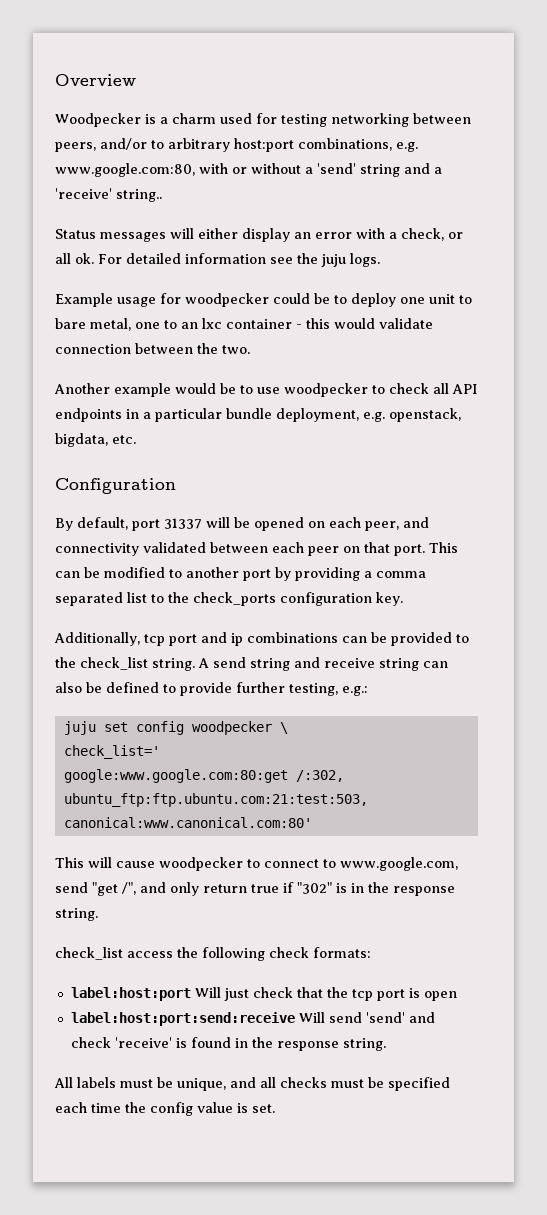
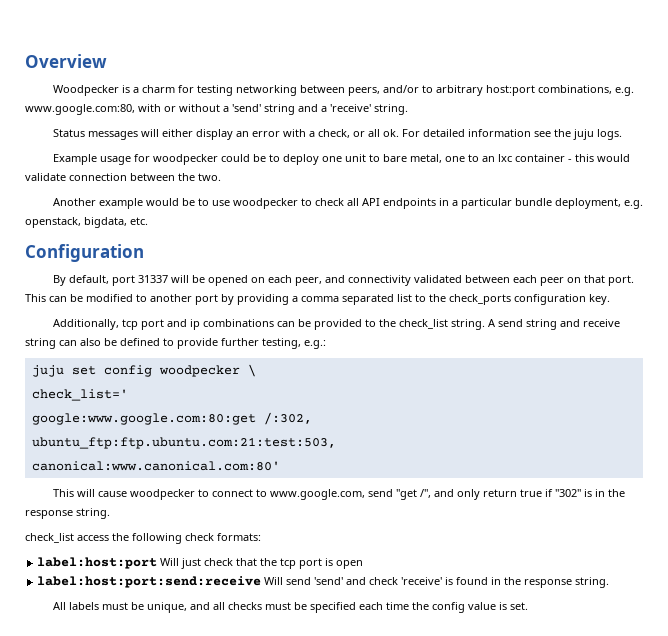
- Woodpecker is a charm used for testing networking between peers, and/or to arbitrary host:port combinations, e.g. www.google.com:80, with or without a 'send' string and a 'receive' string..
+ Woodpecker is a charm for testing networking between peers, and/or to arbitrary host:port combinations, e.g. www.google.com:80, with or without a 'send' string and a 'receive' string.

